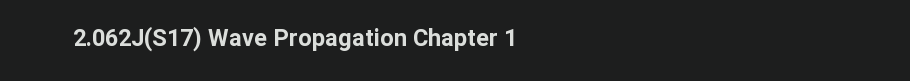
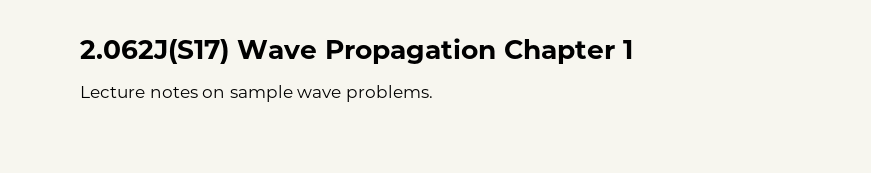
+ Lecture notes on sample wave problems.

